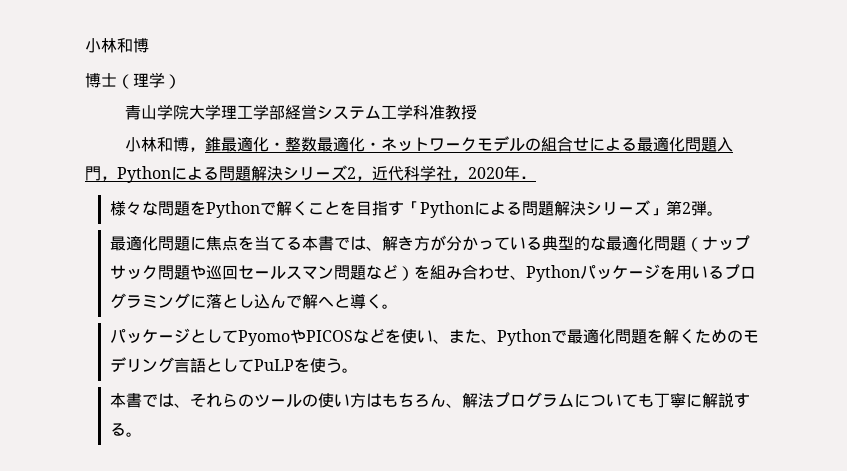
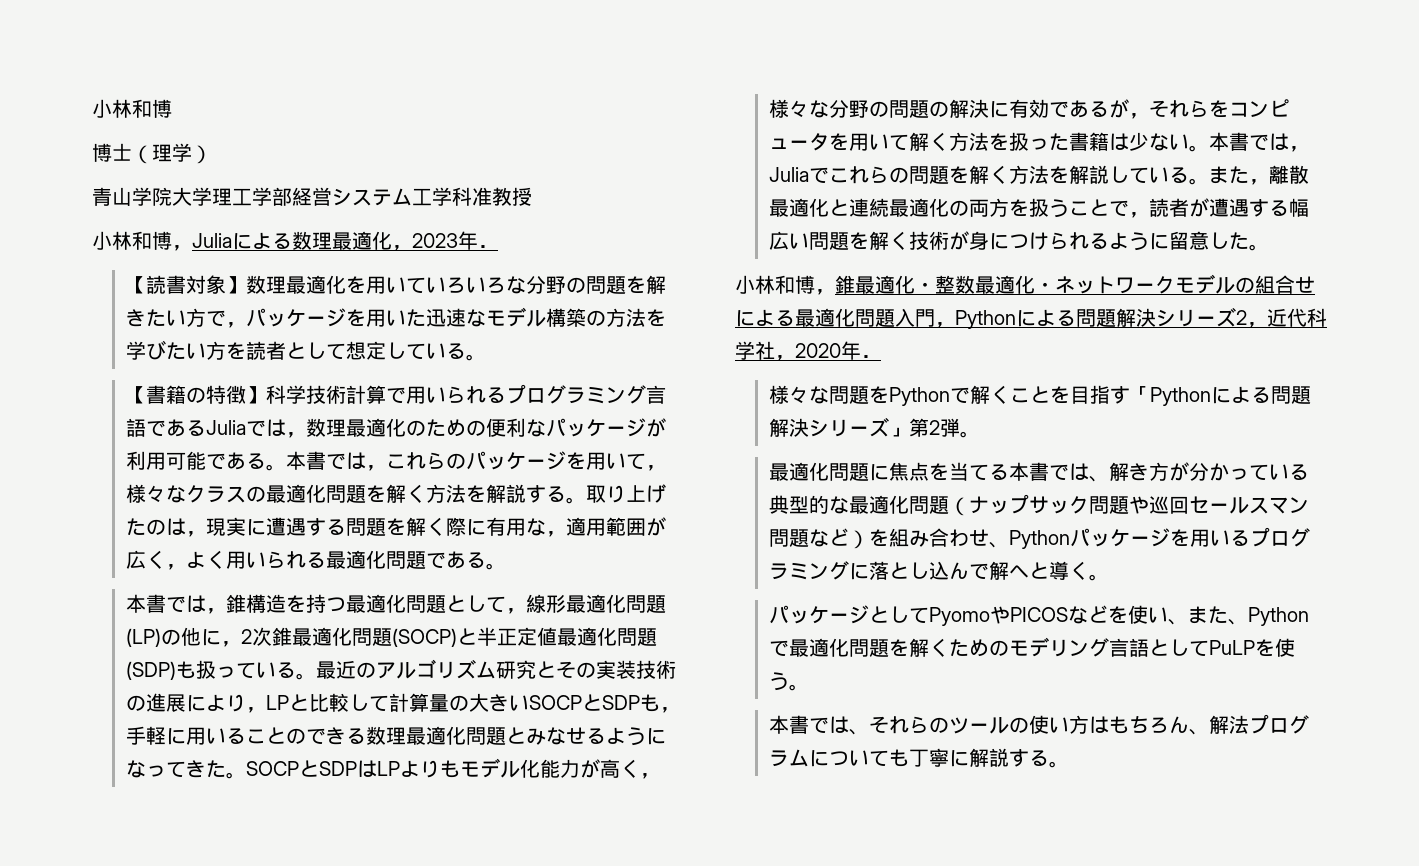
+ 小林和博，Juliaによる数理最適化，2023年．
+ 【読書対象】数理最適化を用いていろいろな分野の問題を解きたい方で，パッケージを用いた迅速なモデル構築の方法を学びたい方を読者として想定している。
+ 【書籍の特徴】科学技術計算で用いられるプログラミング言語であるJuliaでは，数理最適化のための便利なパッケージが利用可能である。本書では，これらのパッケージを用いて，様々なクラスの最適化問題を解く方法を解説する。取り上げたのは，現実に遭遇する問題を解く際に有用な，適用範囲が広く，よく用いられる最適化問題である。
+ 本書では，錐構造を持つ最適化問題として，線形最適化問題(LP)の他に，2次錐最適化問題(SOCP)と半正定値最適化問題(SDP)も扱っている。最近のアルゴリズム研究とその実装技術の進展により，LPと比較して計算量の大きいSOCPとSDPも，手軽に用いることのできる数理最適化問題とみなせるようになってきた。SOCPとSDPはLPよりもモデル化能力が高く，様々な分野の問題の解決に有効であるが，それらをコンピュータを用いて解く方法を扱った書籍は少ない。本書では，Juliaでこれらの問題を解く方法を解説している。また，離散最適化と連続最適化の両方を扱うことで，読者が遭遇する幅広い問題を解く技術が身につけられるように留意した。

